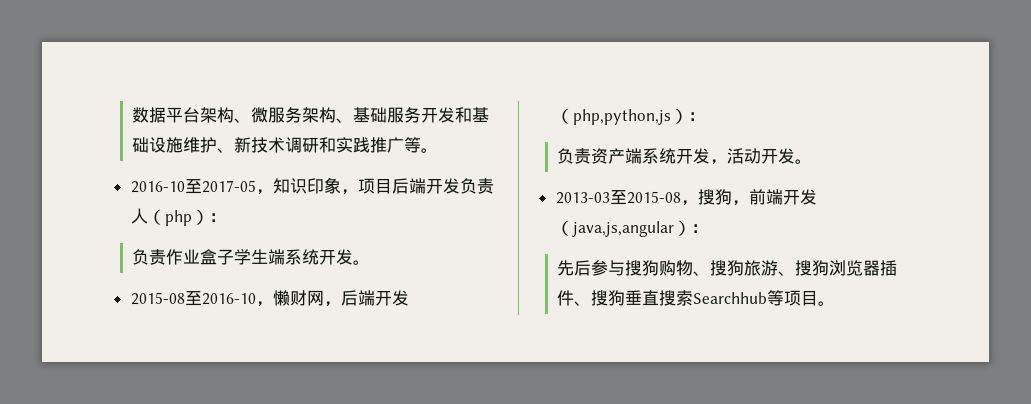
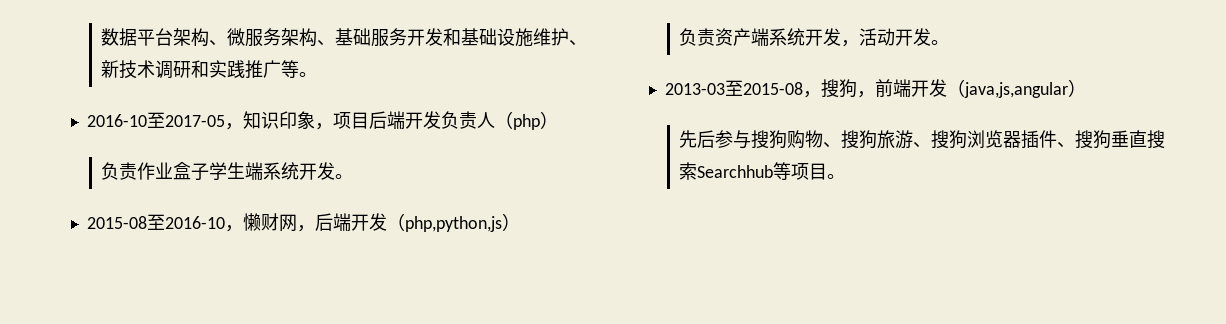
- 2016-10至2017-05，知识印象，项目后端开发负责人（php）：
+ 2016-10至2017-05，知识印象，项目后端开发负责人（php）
- 2015-08至2016-10，懒财网，后端开发（php,python,js）：
+ 2015-08至2016-10，懒财网，后端开发（php,python,js）
- 2013-03至2015-08，搜狗，前端开发（java,js,angular）：
+ 2013-03至2015-08，搜狗，前端开发（java,js,angular）

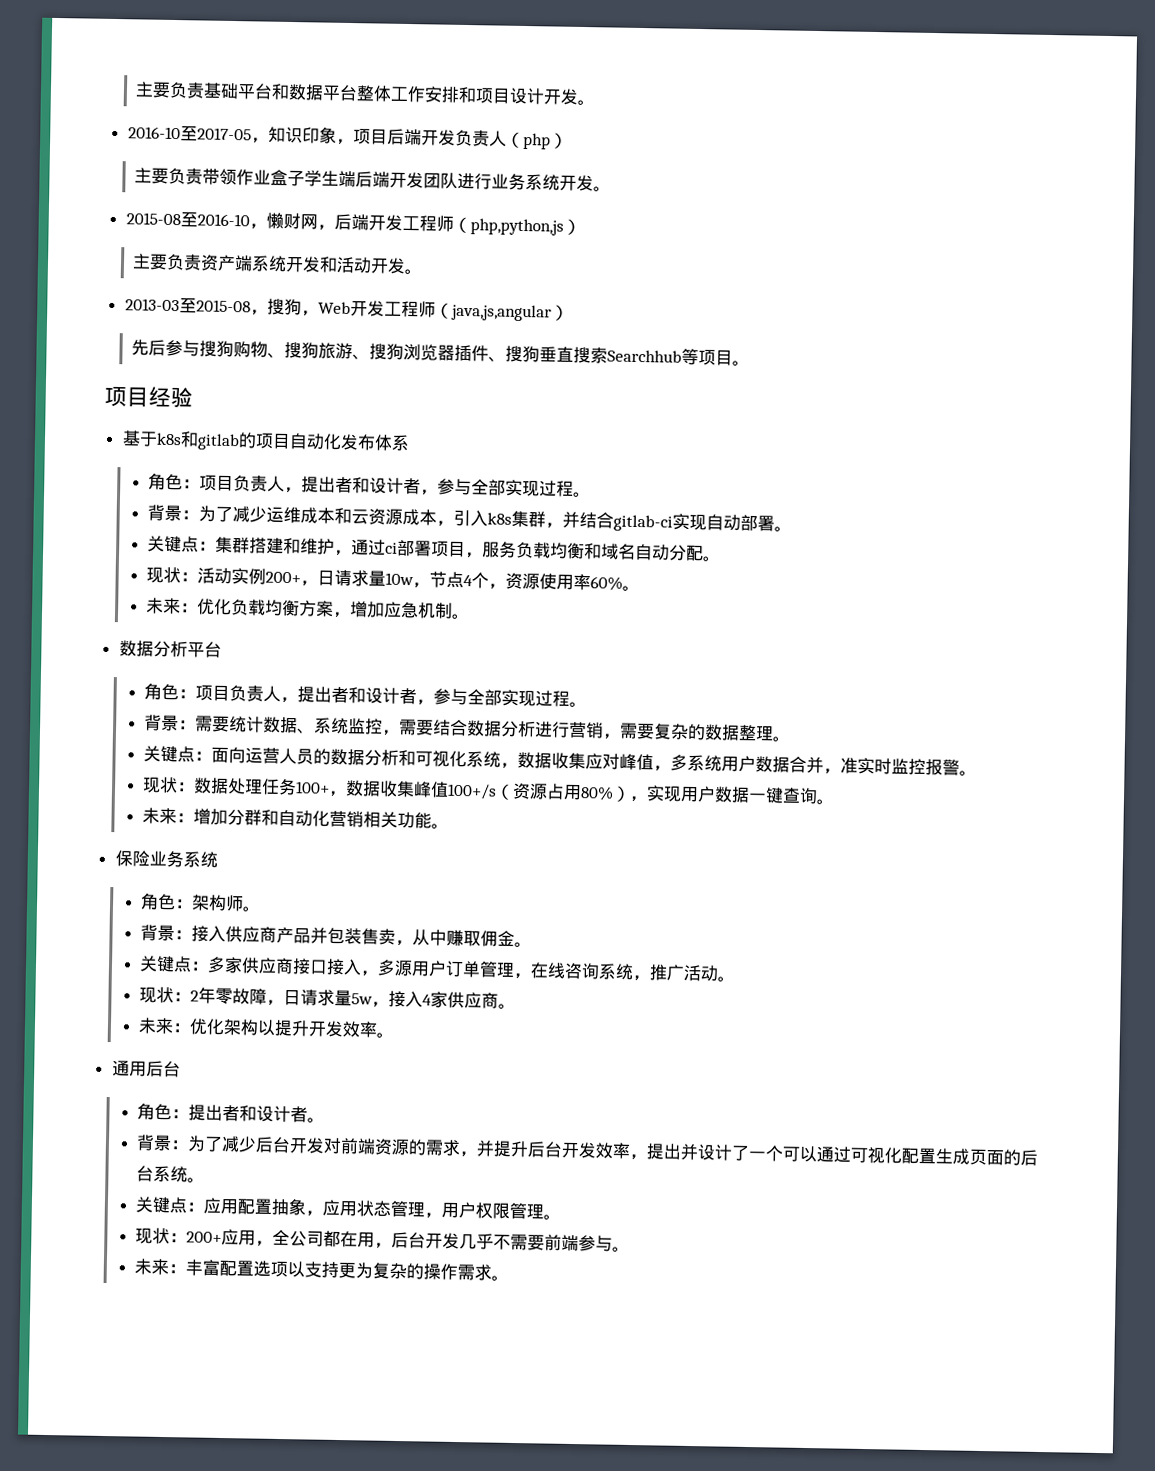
- 数据平台架构、微服务架构、基础服务开发和基础设施维护、新技术调研和实践推广等。
+ 主要负责基础平台和数据平台整体工作安排和项目设计开发。
- 负责作业盒子学生端系统开发。
+ 主要负责带领作业盒子学生端后端开发团队进行业务系统开发。
- 2015-08至2016-10，懒财网，后端开发（php,python,js）
+ 2015-08至2016-10，懒财网，后端开发工程师（php,python,js）
- 负责资产端系统开发，活动开发。
+ 主要负责资产端系统开发和活动开发。
- 2013-03至2015-08，搜狗，前端开发（java,js,angular）
+ 2013-03至2015-08，搜狗，Web开发工程师（java,js,angular）
+ 项目经验
+ 基于k8s和gitlab的项目自动化发布体系
+ 角色：项目负责人，提出者和设计者，参与全部实现过程。
+ 背景：为了减少运维成本和云资源成本，引入k8s集群，并结合gitlab-ci实现自动部署。
+ 关键点：集群搭建和维护，通过ci部署项目，服务负载均衡和域名自动分配。
+ 现状：活动实例200+，日请求量10w，节点4个，资源使用率60%。
+ 未来：优化负载均衡方案，增加应急机制。
+ 数据分析平台
+ 角色：项目负责人，提出者和设计者，参与全部实现过程。
+ 背景：需要统计数据、系统监控，需要结合数据分析进行营销，需要复杂的数据整理。
+ 关键点：面向运营人员的数据分析和可视化系统，数据收集应对峰值，多系统用户数据合并，准实时监控报警。
+ 现状：数据处理任务100+，数据收集峰值100+/s（资源占用80%），实现用户数据一键查询。
+ 未来：增加分群和自动化营销相关功能。
+ 保险业务系统
+ 角色：架构师。
+ 背景：接入供应商产品并包装售卖，从中赚取佣金。
+ 关键点：多家供应商接口接入，多源用户订单管理，在线咨询系统，推广活动。
+ 现状：2年零故障，日请求量5w，接入4家供应商。
+ 未来：优化架构以提升开发效率。
+ 通用后台
+ 角色：提出者和设计者。
+ 背景：为了减少后台开发对前端资源的需求，并提升后台开发效率，提出并设计了一个可以通过可视化配置生成页面的后台系统。
+ 关键点：应用配置抽象，应用状态管理，用户权限管理。
+ 现状：200+应用，全公司都在用，后台开发几乎不需要前端参与。
+ 未来：丰富配置选项以支持更为复杂的操作需求。

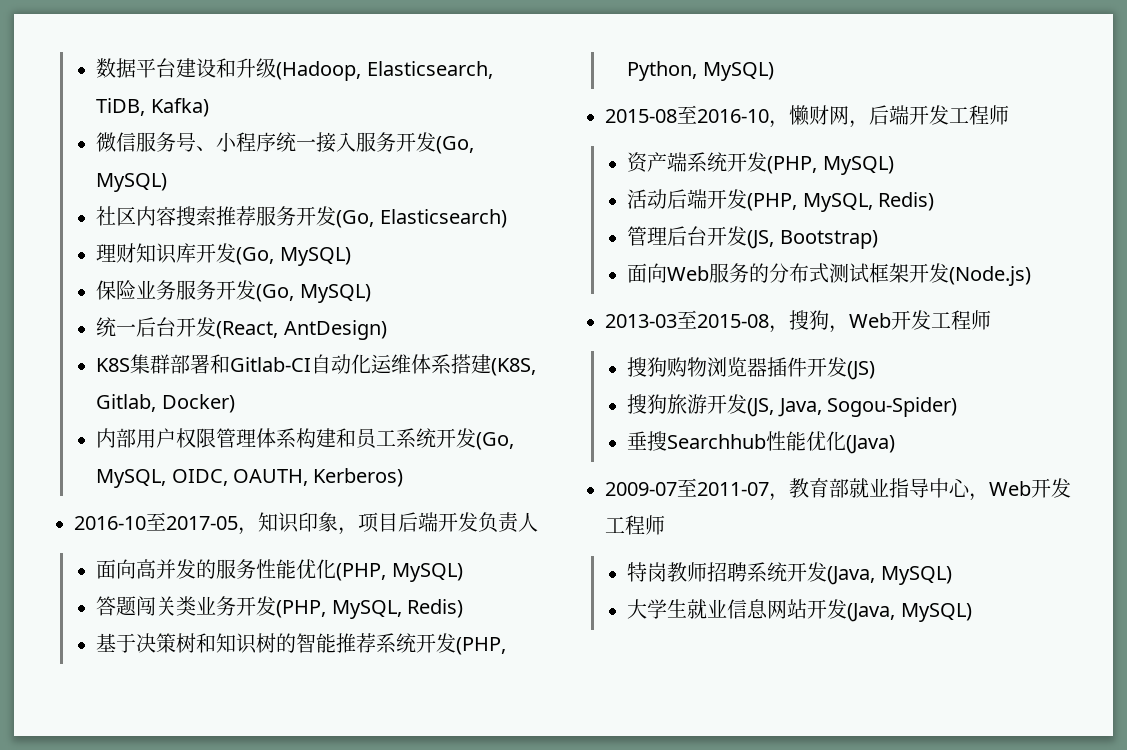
- 主要负责基础平台和数据平台整体工作安排和项目设计开发。
+ 数据平台建设和升级(Hadoop, Elasticsearch, TiDB, Kafka)
+ 微信服务号、小程序统一接入服务开发(Go, MySQL)
+ 社区内容搜索推荐服务开发(Go, Elasticsearch)
+ 理财知识库开发(Go, MySQL)
+ 保险业务服务开发(Go, MySQL)
+ 统一后台开发(React, AntDesign)
+ K8S集群部署和Gitlab-CI自动化运维体系搭建(K8S, Gitlab, Docker)
+ 内部用户权限管理体系构建和员工系统开发(Go, MySQL, OIDC, OAUTH, Kerberos)
- 2016-10至2017-05，知识印象，项目后端开发负责人（php）
- 主要负责带领作业盒子学生端后端开发团队进行业务系统开发。
+ 2016-10至2017-05，知识印象，项目后端开发负责人
+ 面向高并发的服务性能优化(PHP, MySQL)
+ 答题闯关类业务开发(PHP, MySQL, Redis)
+ 基于决策树和知识树的智能推荐系统开发(PHP, Python, MySQL)
- 2015-08至2016-10，懒财网，后端开发工程师（php,python,js）
- 主要负责资产端系统开发和活动开发。
+ 2015-08至2016-10，懒财网，后端开发工程师
+ 资产端系统开发(PHP, MySQL)
+ 活动后端开发(PHP, MySQL, Redis)
+ 管理后台开发(JS, Bootstrap)
+ 面向Web服务的分布式测试框架开发(Node.js)
- 2013-03至2015-08，搜狗，Web开发工程师（java,js,angular）
- 先后参与搜狗购物、搜狗旅游、搜狗浏览器插件、搜狗垂直搜索Searchhub等项目。
- 项目经验
- 基于k8s和gitlab的项目自动化发布体系
- 角色：项目负责人，提出者和设计者，参与全部实现过程。
- 背景：为了减少运维成本和云资源成本，引入k8s集群，并结合gitlab-ci实现自动部署。
- 关键点：集群搭建和维护，通过ci部署项目，服务负载均衡和域名自动分配。
- 现状：活动实例200+，日请求量10w，节点4个，资源使用率60%。
- 未来：优化负载均衡方案，增加应急机制。
- 数据分析平台
- 角色：项目负责人，提出者和设计者，参与全部实现过程。
- 背景：需要统计数据、系统监控，需要结合数据分析进行营销，需要复杂的数据整理。
- 关键点：面向运营人员的数据分析和可视化系统，数据收集应对峰值，多系统用户数据合并，准实时监控报警。
- 现状：数据处理任务100+，数据收集峰值100+/s（资源占用80%），实现用户数据一键查询。
- 未来：增加分群和自动化营销相关功能。
- 保险业务系统
- 角色：架构师。
- 背景：接入供应商产品并包装售卖，从中赚取佣金。
- 关键点：多家供应商接口接入，多源用户订单管理，在线咨询系统，推广活动。
- 现状：2年零故障，日请求量5w，接入4家供应商。
- 未来：优化架构以提升开发效率。
- 通用后台
- 角色：提出者和设计者。
- 背景：为了减少后台开发对前端资源的需求，并提升后台开发效率，提出并设计了一个可以通过可视化配置生成页面的后台系统。
- 关键点：应用配置抽象，应用状态管理，用户权限管理。
- 现状：200+应用，全公司都在用，后台开发几乎不需要前端参与。
- 未来：丰富配置选项以支持更为复杂的操作需求。
+ 2013-03至2015-08，搜狗，Web开发工程师
+ 搜狗购物浏览器插件开发(JS)
+ 搜狗旅游开发(JS, Java, Sogou-Spider)
+ 垂搜Searchhub性能优化(Java)
+ 2009-07至2011-07，教育部就业指导中心，Web开发工程师
+ 特岗教师招聘系统开发(Java, MySQL)
+ 大学生就业信息网站开发(Java, MySQL)

